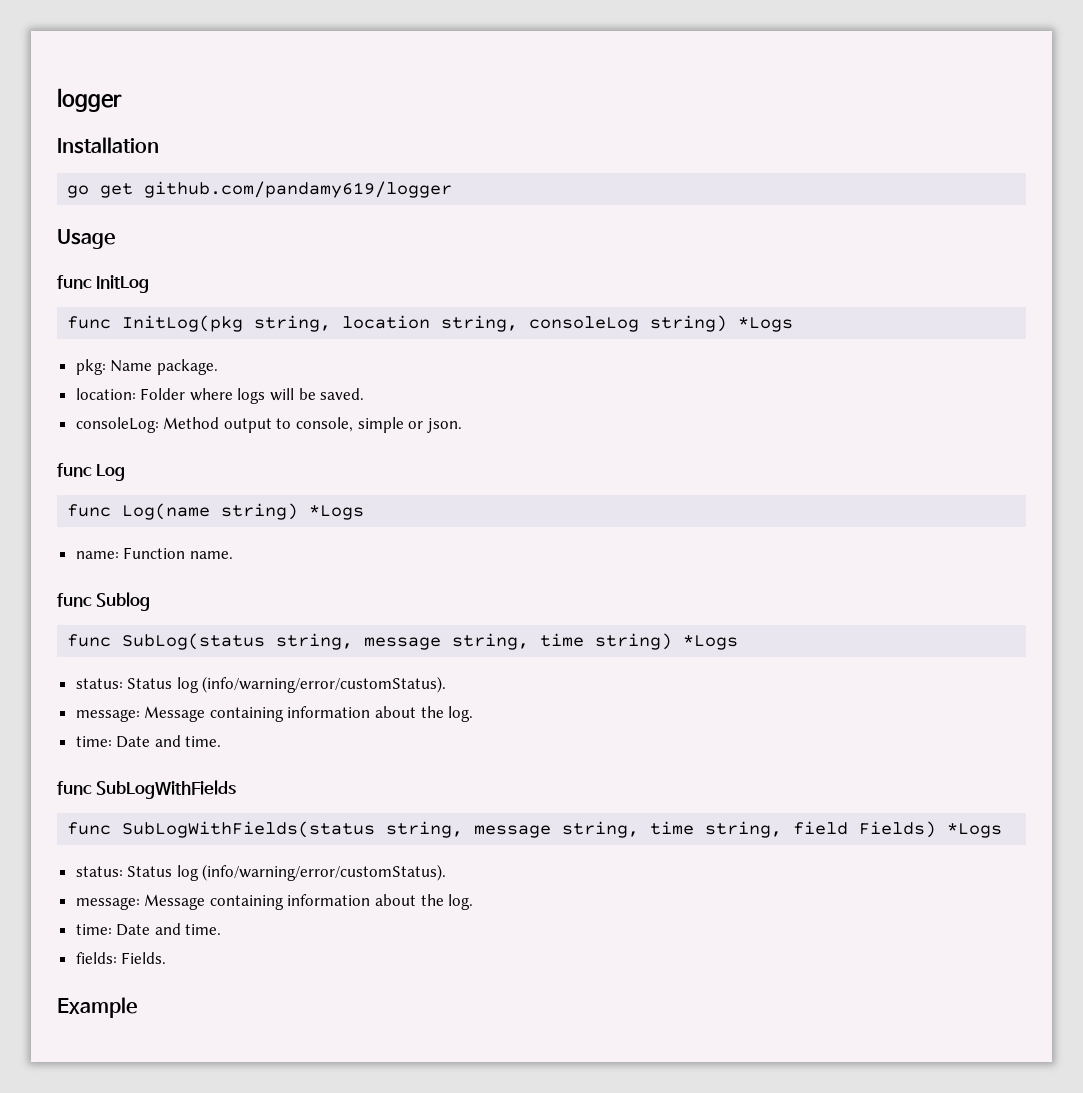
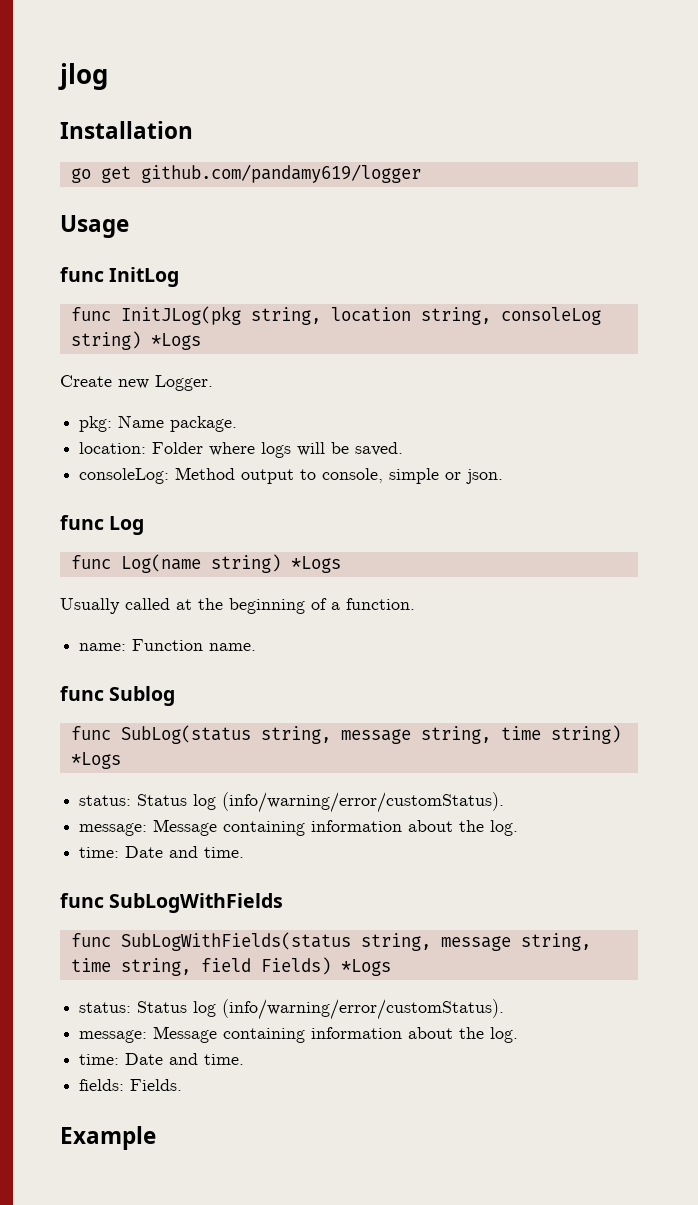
- logger
+ jlog
- func InitLog(pkg string, location string, consoleLog string) *Logs
+ func InitJLog(pkg string, location string, consoleLog string) *Logs
+ Create new Logger.
+ Usually called at the beginning of a function.

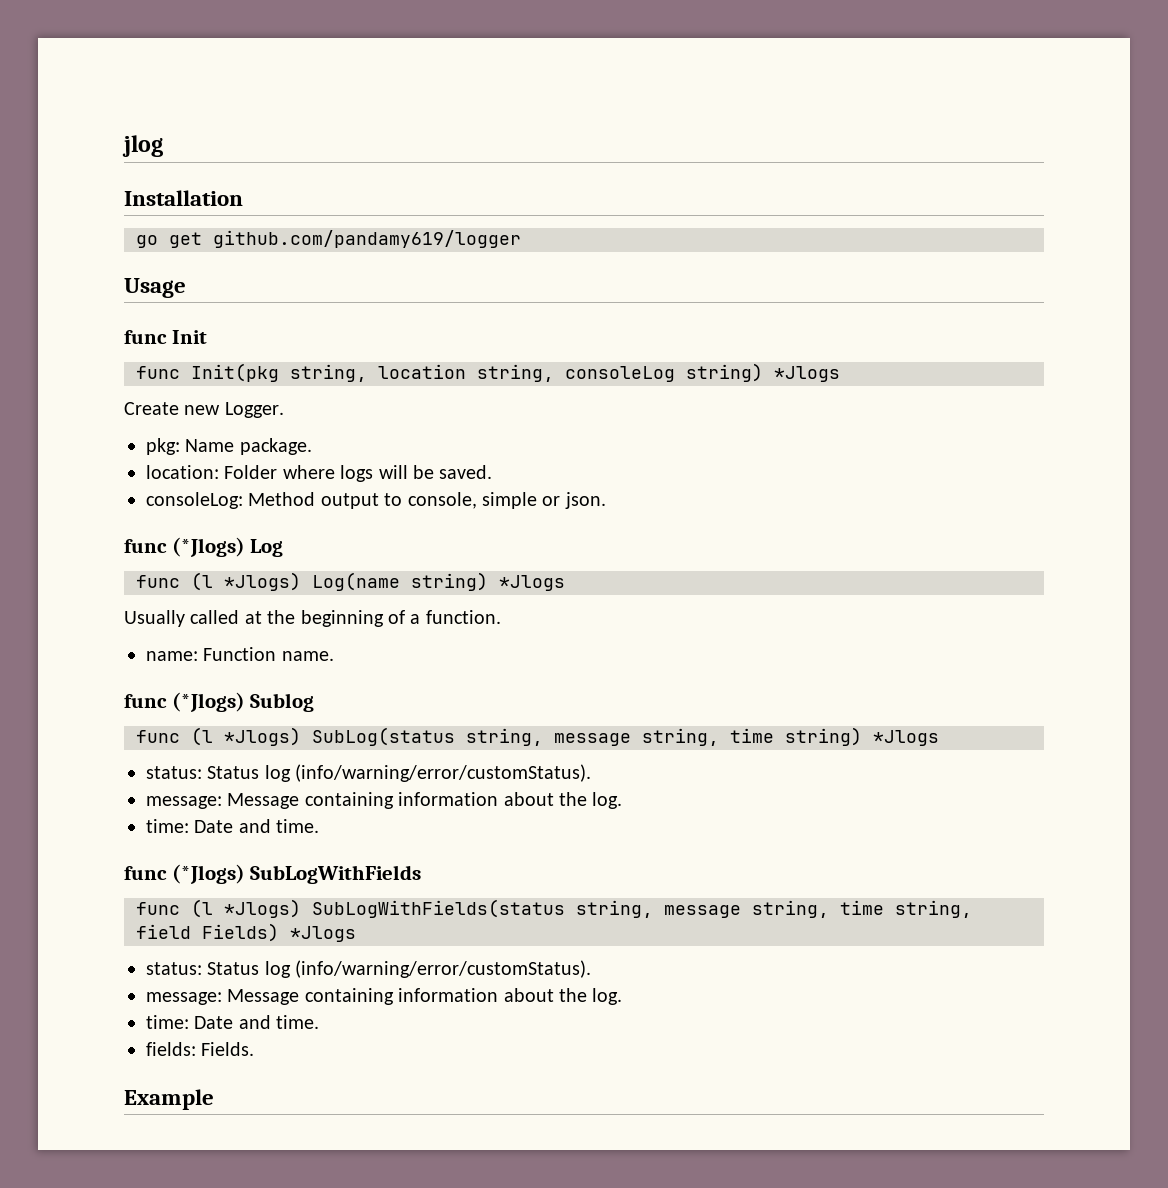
- func InitLog
- func InitJLog(pkg string, location string, consoleLog string) *Logs
+ func Init
+ func Init(pkg string, location string, consoleLog string) *Jlogs
- func Log
+ func (*Jlogs) Log
- func Log(name string) *Logs
+ func (l *Jlogs) Log(name string) *Jlogs
- func Sublog
+ func (*Jlogs) Sublog
- func SubLog(status string, message string, time string) *Logs
+ func (l *Jlogs) SubLog(status string, message string, time string) *Jlogs
- func SubLogWithFields
+ func (*Jlogs) SubLogWithFields
- func SubLogWithFields(status string, message string, time string, field Fields) *Logs
+ func (l *Jlogs) SubLogWithFields(status string, message string, time string, field Fields) *Jlogs

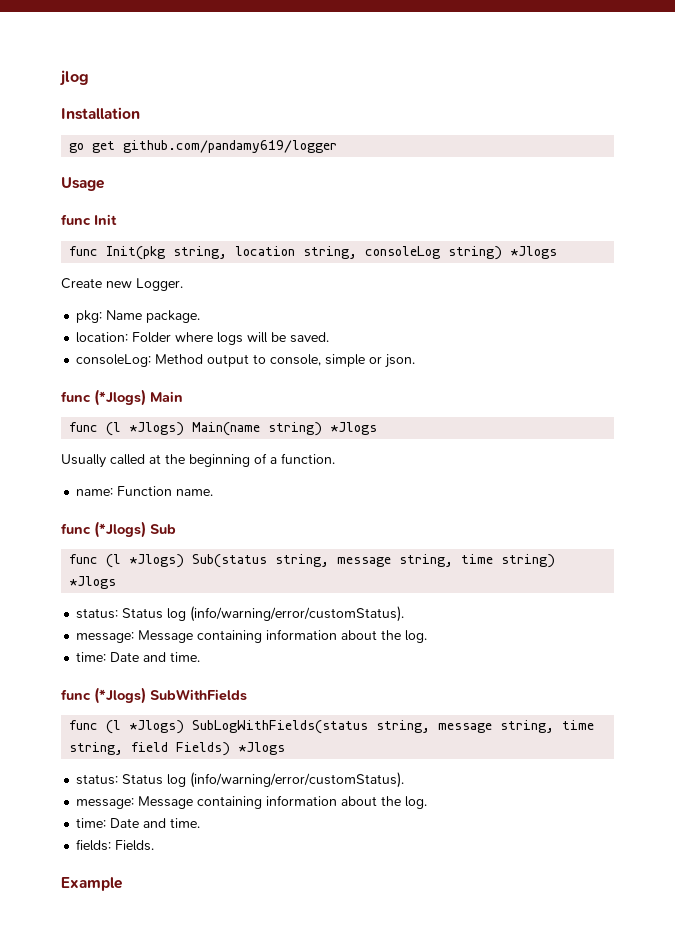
- func (*Jlogs) Log
- func (l *Jlogs) Log(name string) *Jlogs
+ func (*Jlogs) Main
+ func (l *Jlogs) Main(name string) *Jlogs
- func (*Jlogs) Sublog
- func (l *Jlogs) SubLog(status string, message string, time string) *Jlogs
+ func (*Jlogs) Sub
+ func (l *Jlogs) Sub(status string, message string, time string) *Jlogs
- func (*Jlogs) SubLogWithFields
+ func (*Jlogs) SubWithFields

